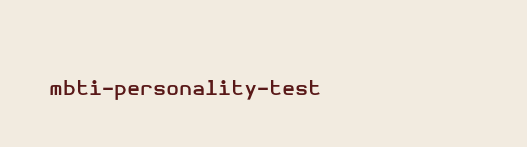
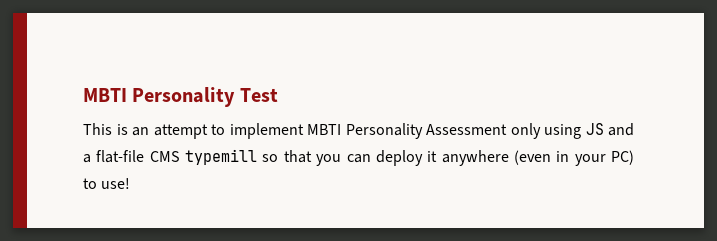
- mbti-personality-test
+ MBTI Personality Test
+ This is an attempt to implement MBTI Personality Assessment only using JS and a flat-file CMS typemill so that you can deploy it anywhere (even in your PC) to use!

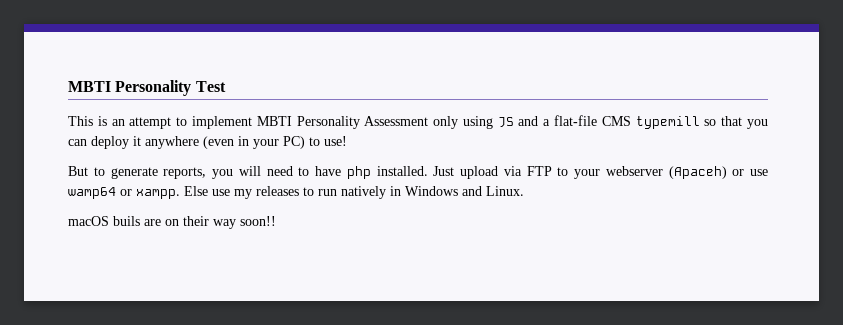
+ But to generate reports, you will need to have php installed. Just upload via FTP to your webserver (Apaceh) or use wamp64 or xampp. Else use my releases to run natively in Windows and Linux.
+ macOS buils are on their way soon!!

